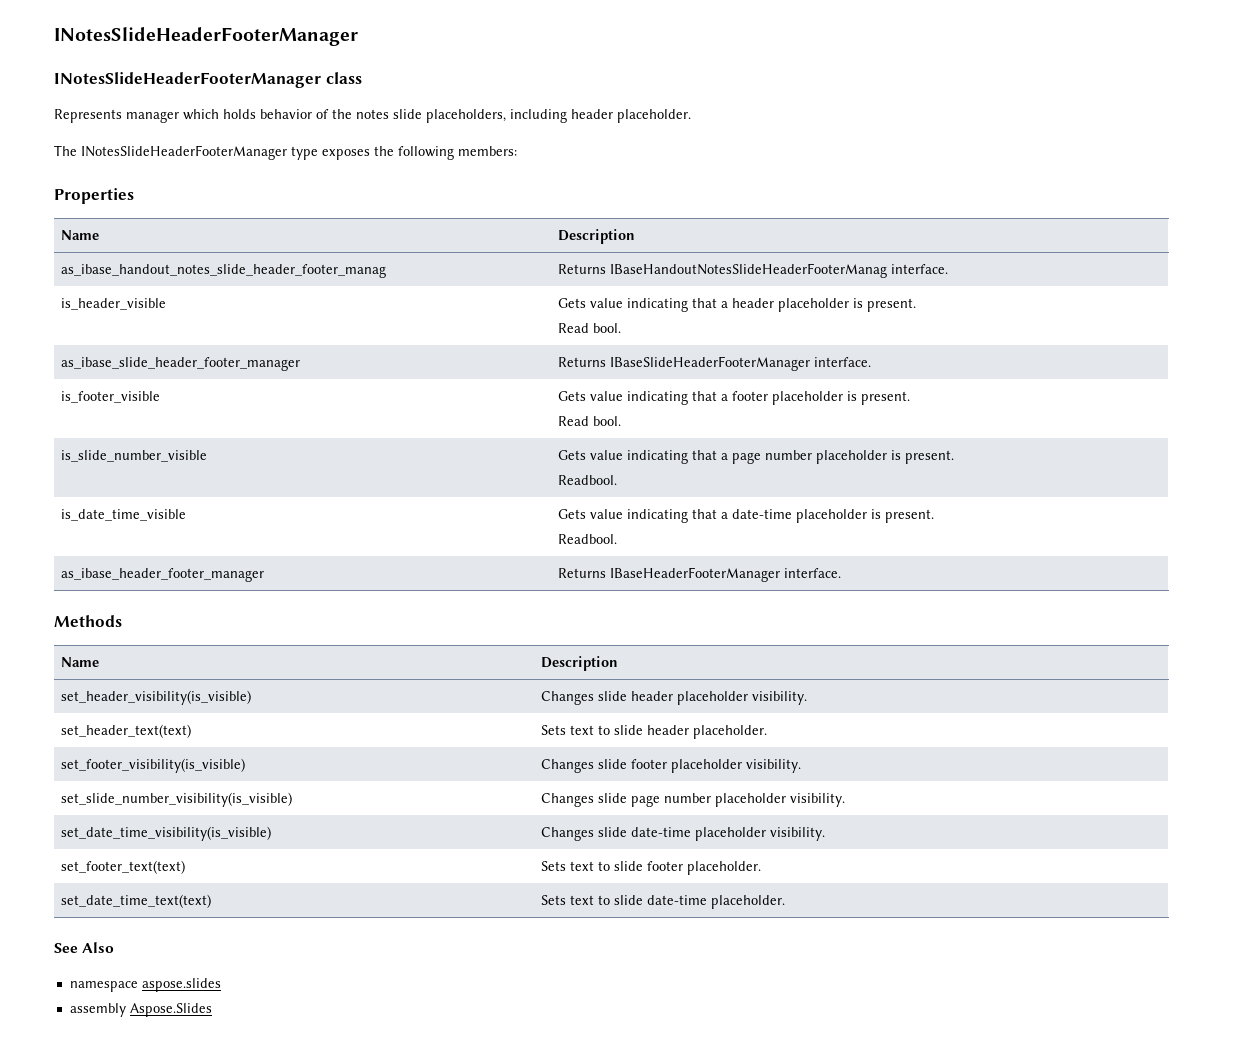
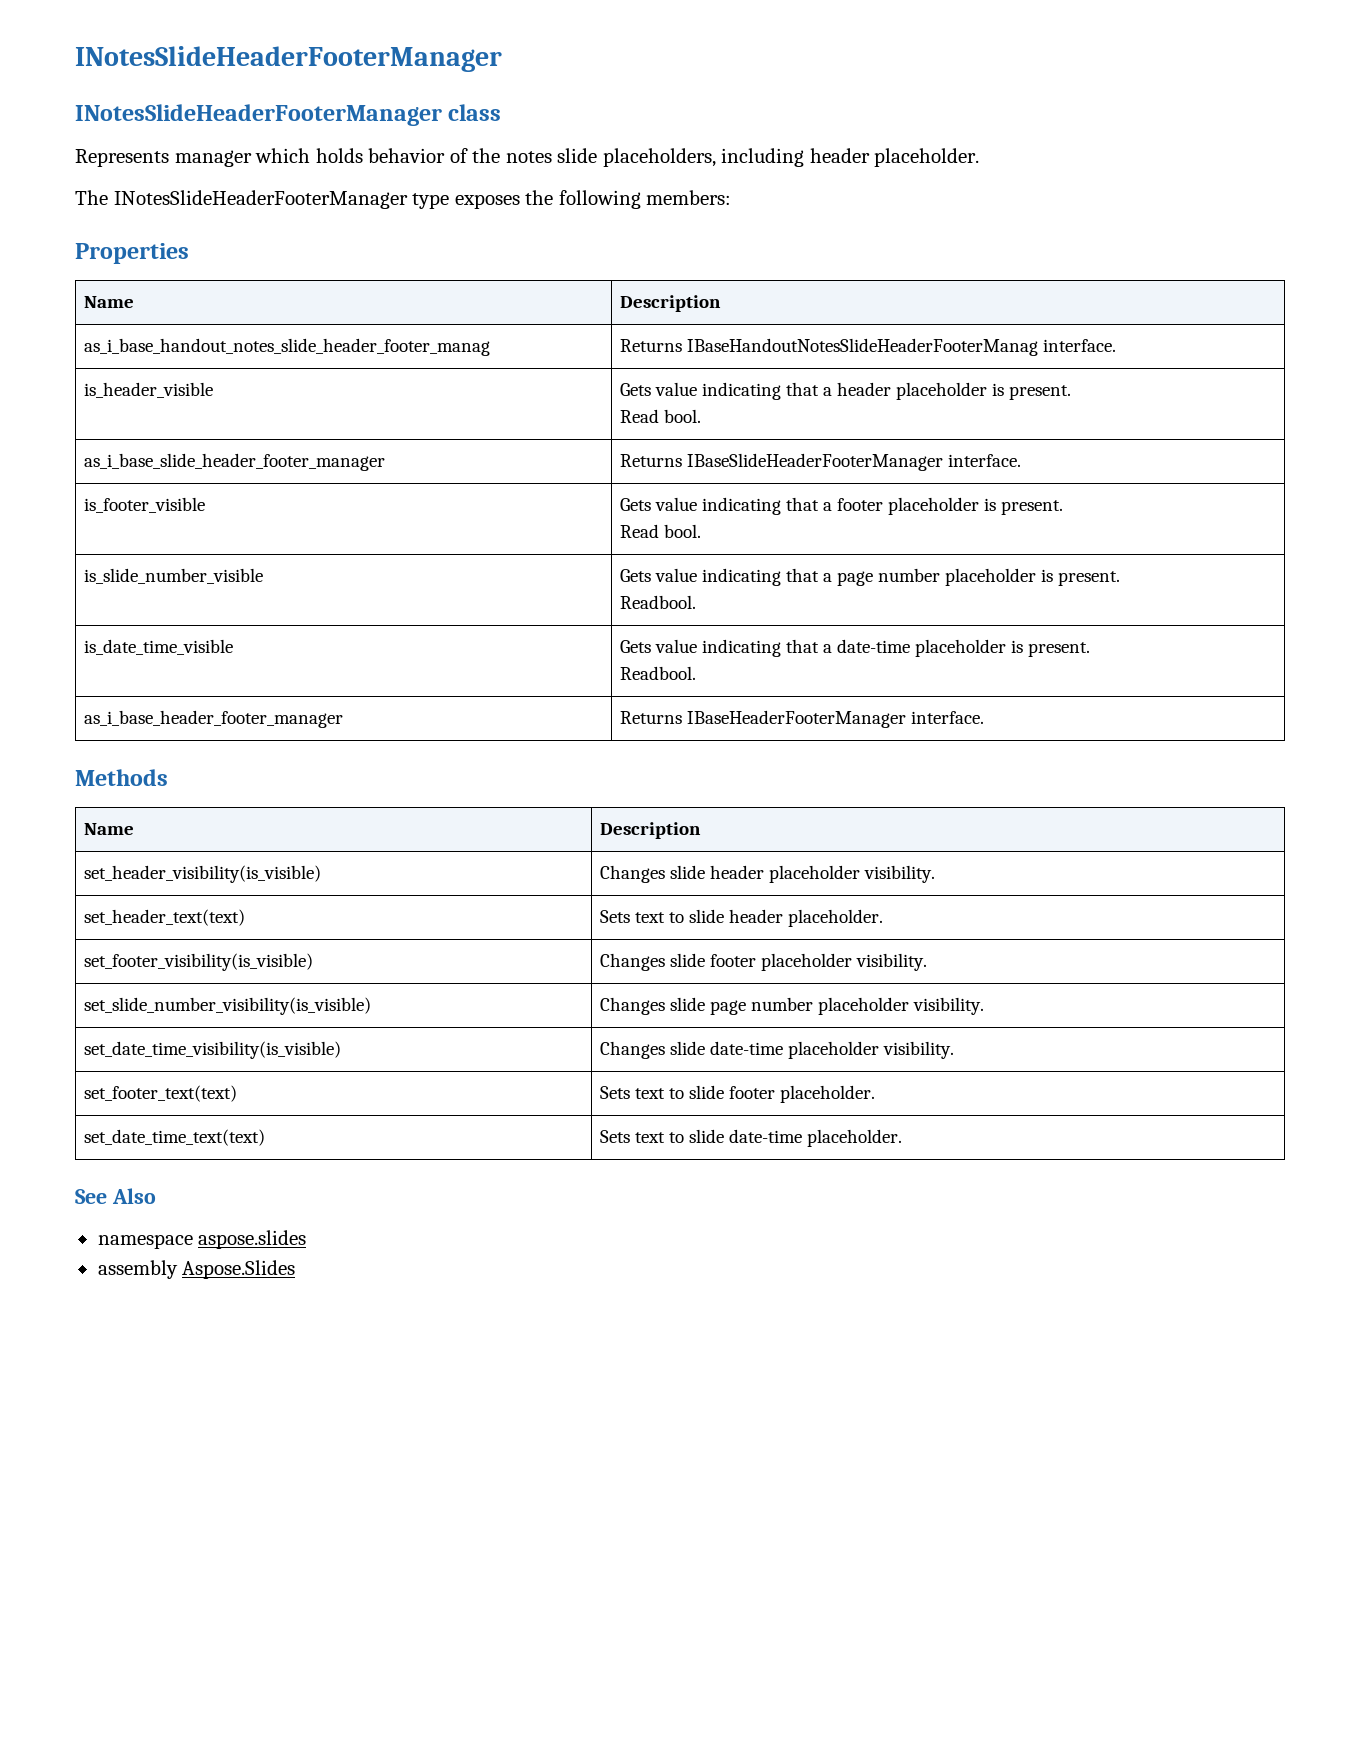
- as_ibase_handout_notes_slide_header_footer_manag | Returns IBaseHandoutNotesSlideHeaderFooterManag interface.
+ as_i_base_handout_notes_slide_header_footer_manag | Returns IBaseHandoutNotesSlideHeaderFooterManag interface.
- as_ibase_slide_header_footer_manager | Returns IBaseSlideHeaderFooterManager interface.
+ as_i_base_slide_header_footer_manager | Returns IBaseSlideHeaderFooterManager interface.
- as_ibase_header_footer_manager | Returns IBaseHeaderFooterManager interface.
+ as_i_base_header_footer_manager | Returns IBaseHeaderFooterManager interface.

